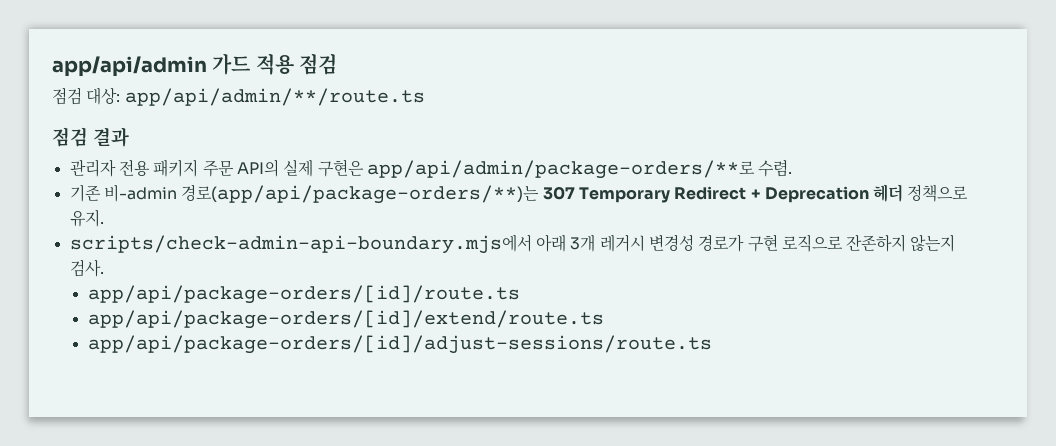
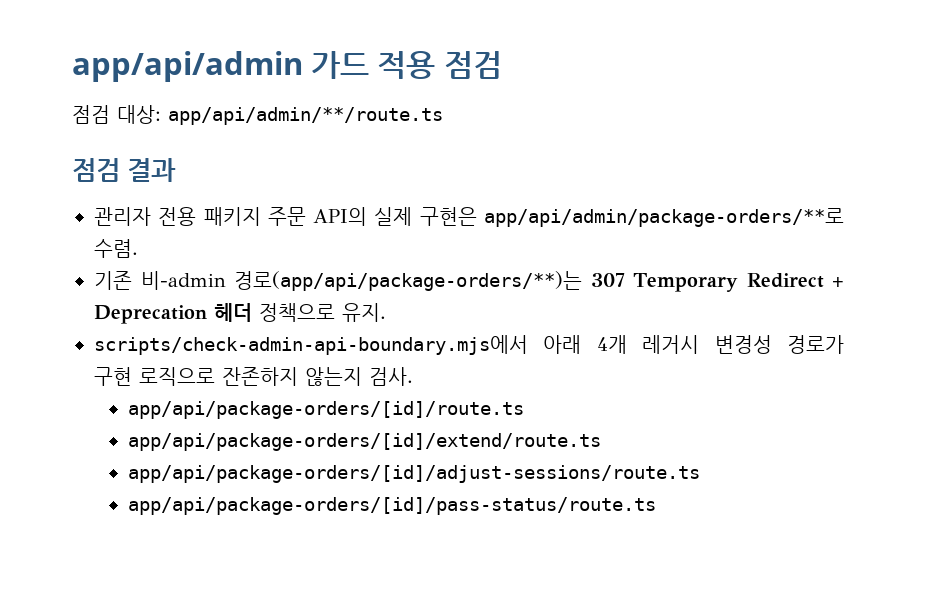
- scripts/check-admin-api-boundary.mjs에서 아래 3개 레거시 변경성 경로가 구현 로직으로 잔존하지 않는지 검사.
+ scripts/check-admin-api-boundary.mjs에서 아래 4개 레거시 변경성 경로가 구현 로직으로 잔존하지 않는지 검사.
+ app/api/package-orders/[id]/pass-status/route.ts

